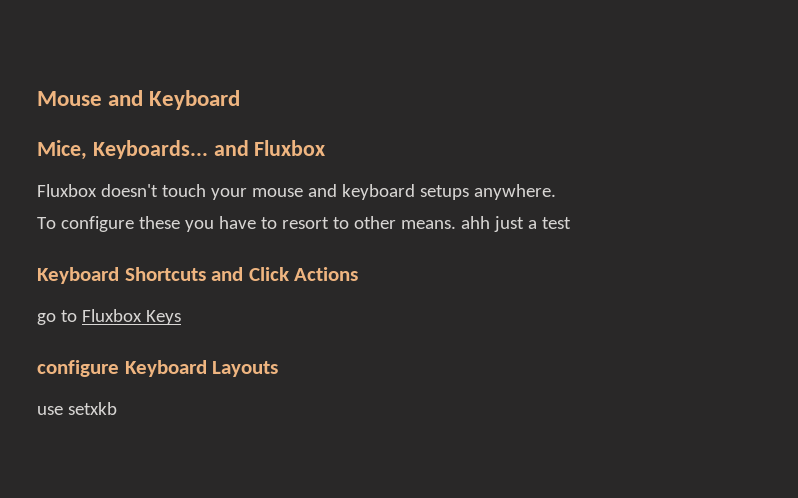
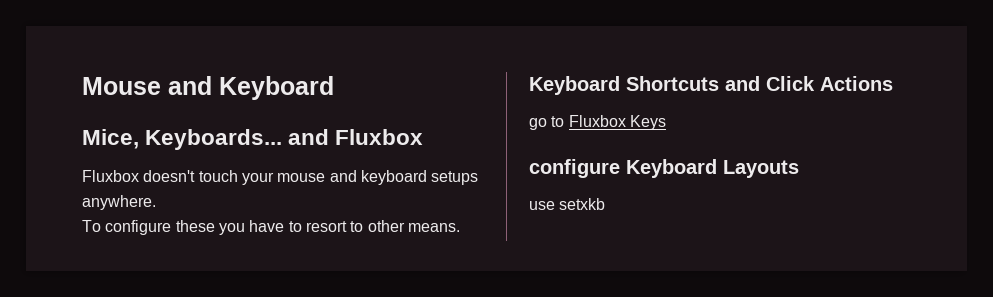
- To configure these you have to resort to other means. ahh just a test
+ To configure these you have to resort to other means.

